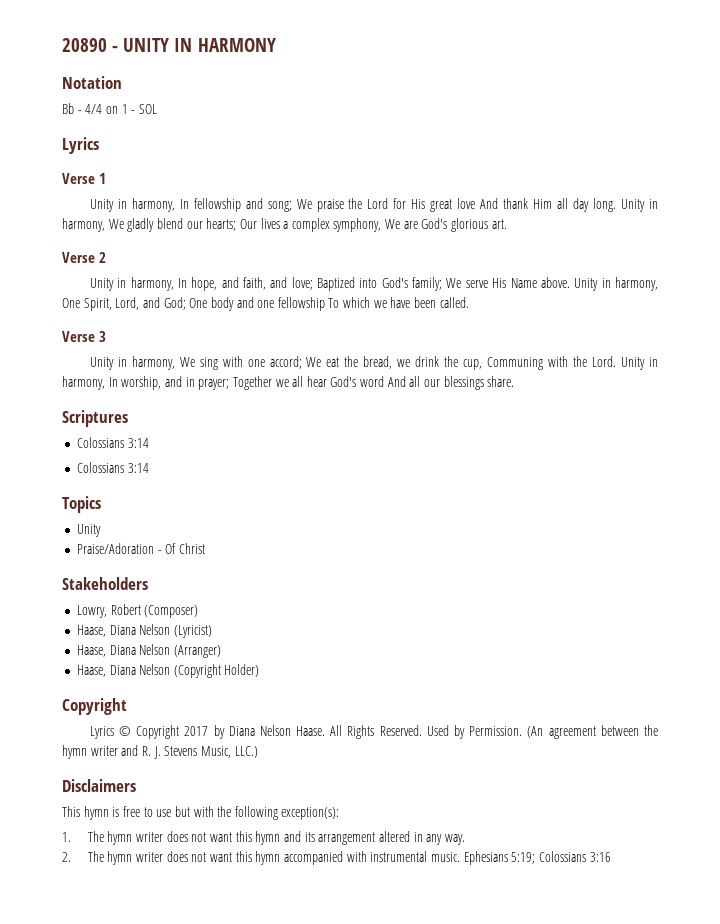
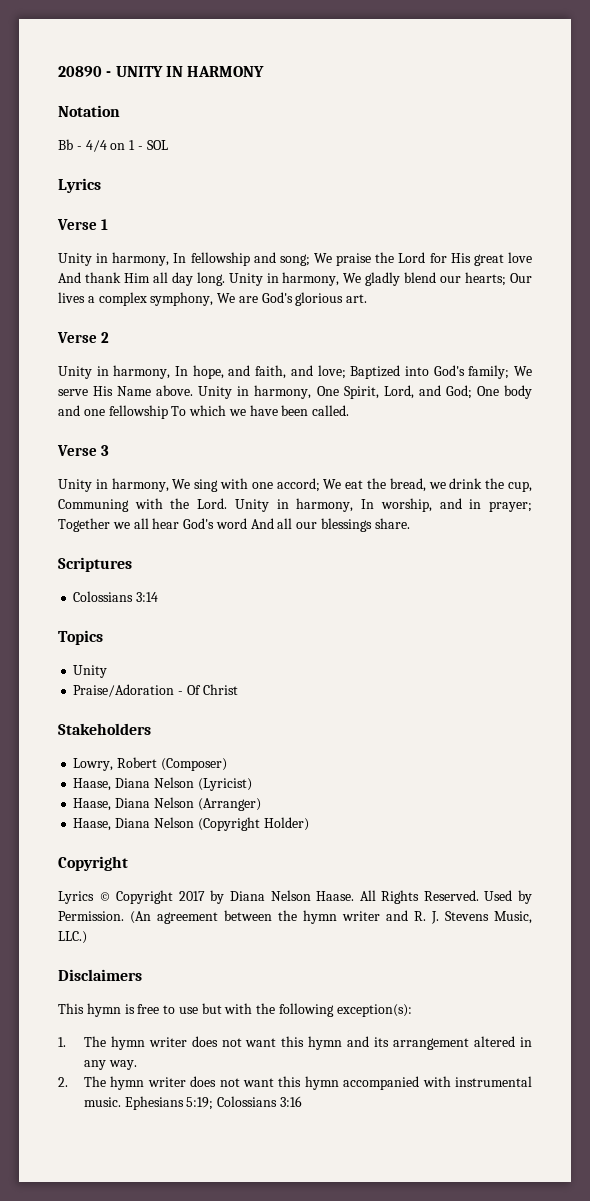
  Scriptures
- Colossians 3:14

